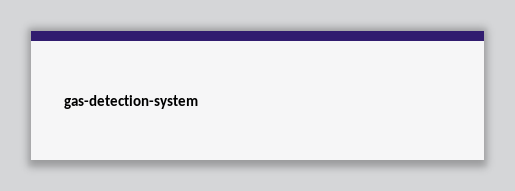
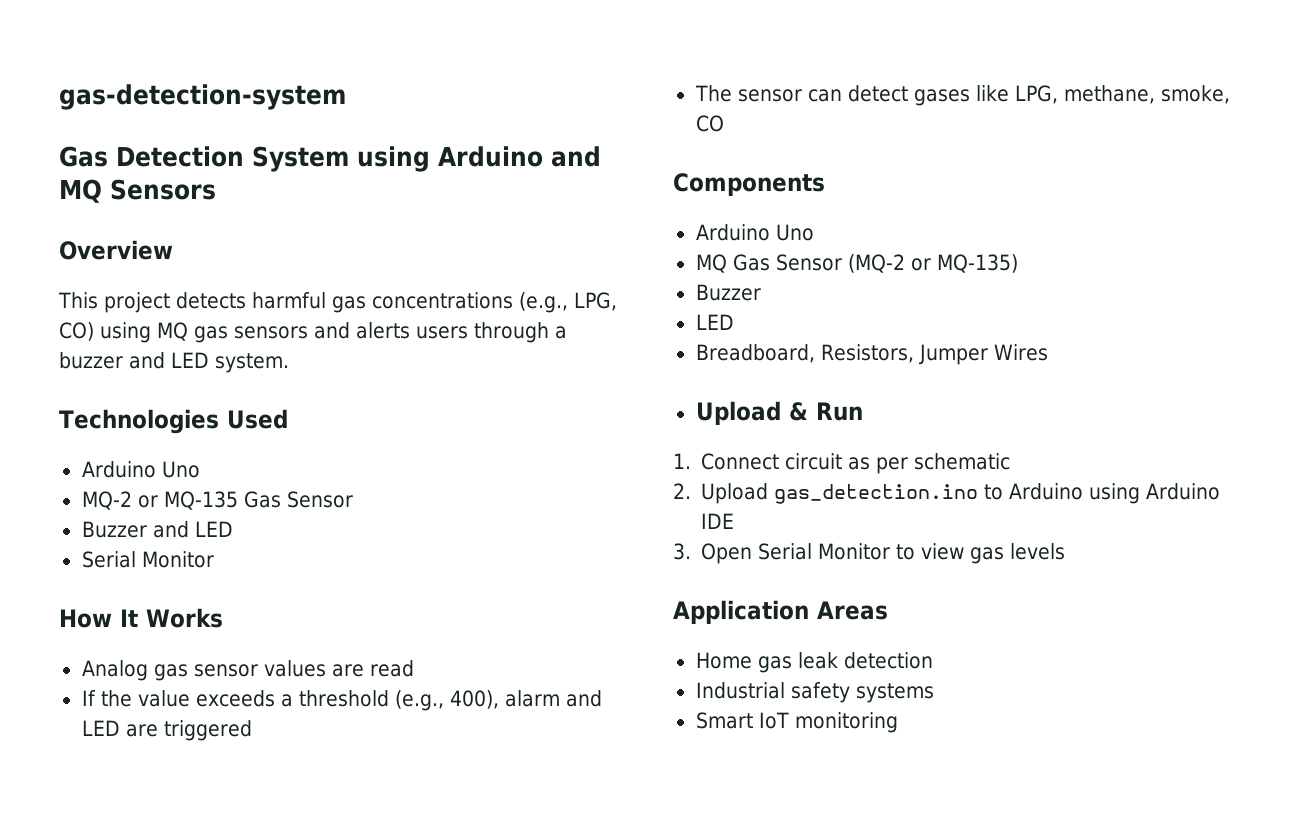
+ Gas Detection System using Arduino and MQ Sensors
+ Overview
+ This project detects harmful gas concentrations (e.g., LPG, CO) using MQ gas sensors and alerts users through a buzzer and LED system.
+ Technologies Used
+ Arduino Uno
+ MQ-2 or MQ-135 Gas Sensor
+ Buzzer and LED
+ Serial Monitor
+ How It Works
+ Analog gas sensor values are read
+ If the value exceeds a threshold (e.g., 400), alarm and LED are triggered
+ The sensor can detect gases like LPG, methane, smoke, CO
+ Components
+ Arduino Uno
+ MQ Gas Sensor (MQ-2 or MQ-135)
+ Buzzer
+ LED
+ Breadboard, Resistors, Jumper Wires
+ Upload & Run
+ 1. Connect circuit as per schematic
+ 2. Upload gas_detection.ino to Arduino using Arduino IDE
+ 3. Open Serial Monitor to view gas levels
+ Application Areas
+ Home gas leak detection
+ Industrial safety systems
+ Smart IoT monitoring

